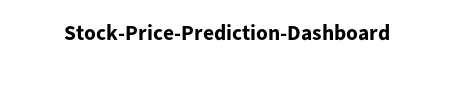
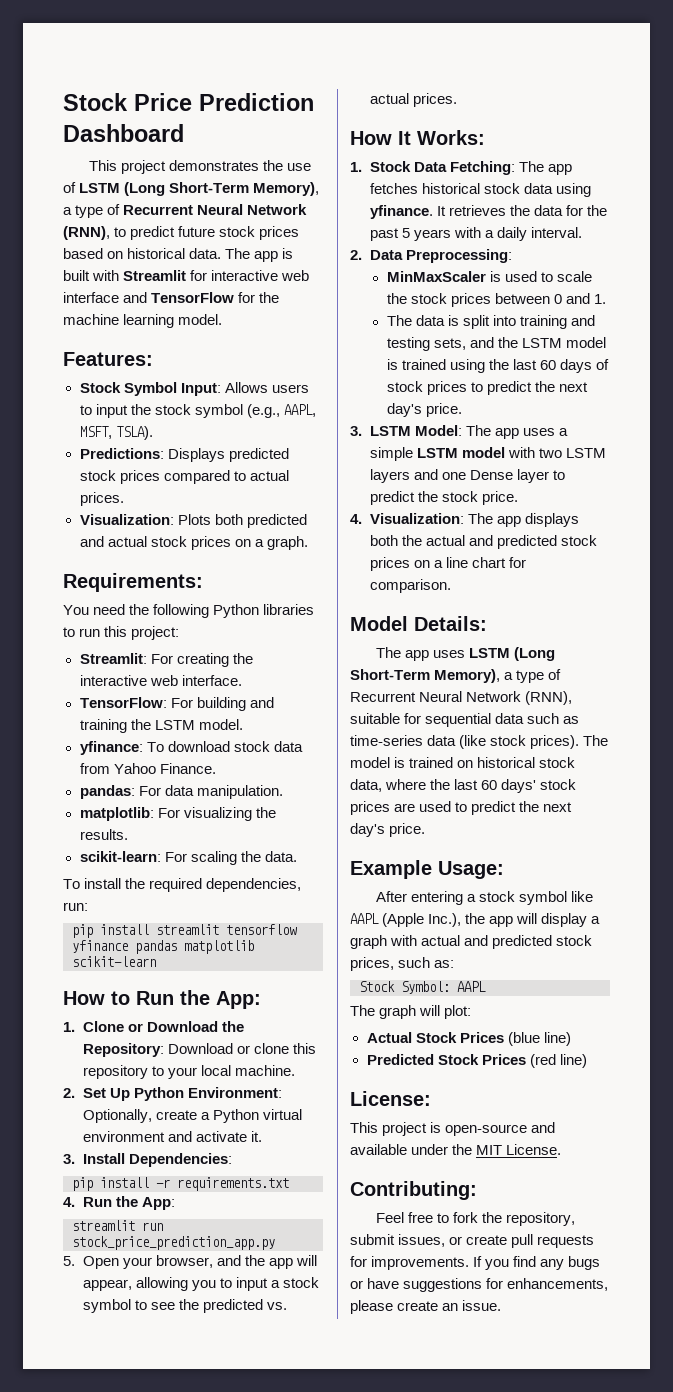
- Stock-Price-Prediction-Dashboard
+ Stock Price Prediction Dashboard
+ This project demonstrates the use of LSTM (Long Short-Term Memory), a type of Recurrent Neural Network (RNN), to predict future stock prices based on historical data. The app is built with Streamlit for interactive web interface and TensorFlow for the machine learning model.
+ Features:
+ Stock Symbol Input: Allows users to input the stock symbol (e.g., AAPL, MSFT, TSLA).
+ Predictions: Displays predicted stock prices compared to actual prices.
+ Visualization: Plots both predicted and actual stock prices on a graph.
+ Requirements:
+ You need the following Python libraries to run this project:
+ Streamlit: For creating the interactive web interface.
+ TensorFlow: For building and training the LSTM model.
+ yfinance: To download stock data from Yahoo Finance.
+ pandas: For data manipulation.
+ matplotlib: For visualizing the results.
+ scikit-learn: For scaling the data.
+ To install the required dependencies, run:
+ pip install streamlit tensorflow yfinance pandas matplotlib scikit-learn
+ How to Run the App:
+ 1. Clone or Download the Repository: Download or clone this repository to your local machine.
+ 2. Set Up Python Environment: Optionally, create a Python virtual environment and activate it.
+ 3. Install Dependencies:
+ pip install -r requirements.txt
+ 4. Run the App:
+ streamlit run stock_price_prediction_app.py
+ 5. Open your browser, and the app will appear, allowing you to input a stock symbol to see the predicted vs. actual prices.
+ How It Works:
+ 1. Stock Data Fetching: The app fetches historical stock data using yfinance. It retrieves the data for the past 5 years with a daily interval.
+ 2. Data Preprocessing:
+ MinMaxScaler is used to scale the stock prices between 0 and 1.
+ The data is split into training and testing sets, and the LSTM model is trained using the last 60 days of stock prices to predict the next day's price.
+ 3. LSTM Model: The app uses a simple LSTM model with two LSTM layers and one Dense layer to predict the stock price.
+ 4. Visualization: The app displays both the actual and predicted stock prices on a line chart for comparison.
+ Model Details:
+ The app uses LSTM (Long Short-Term Memory), a type of Recurrent Neural Network (RNN), suitable for sequential data such as time-series data (like stock prices). The model is trained on historical stock data, where the last 60 days' stock prices are used to predict the next day's price.
+ Example Usage:
+ After entering a stock symbol like AAPL (Apple Inc.), the app will display a graph with actual and predicted stock prices, such as:
+ Stock Symbol: AAPL
+ The graph will plot:
+ Actual Stock Prices (blue line)
+ Predicted Stock Prices (red line)
+ License:
+ This project is open-source and available under the MIT License.
+ Contributing:
+ Feel free to fork the repository, submit issues, or create pull requests for improvements. If you find any bugs or have suggestions for enhancements, please create an issue.

